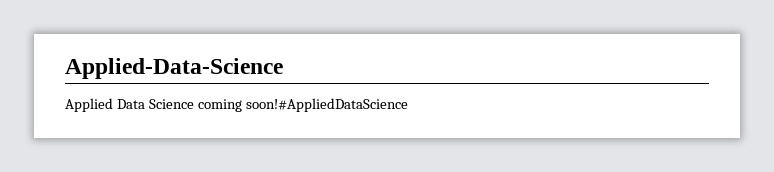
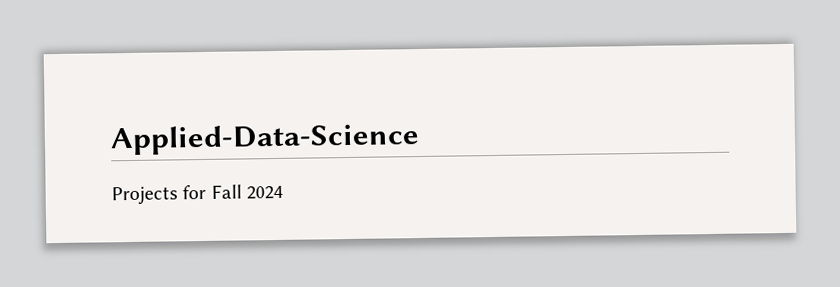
- Applied Data Science coming soon!#AppliedDataScience
+ Projects for Fall 2024

